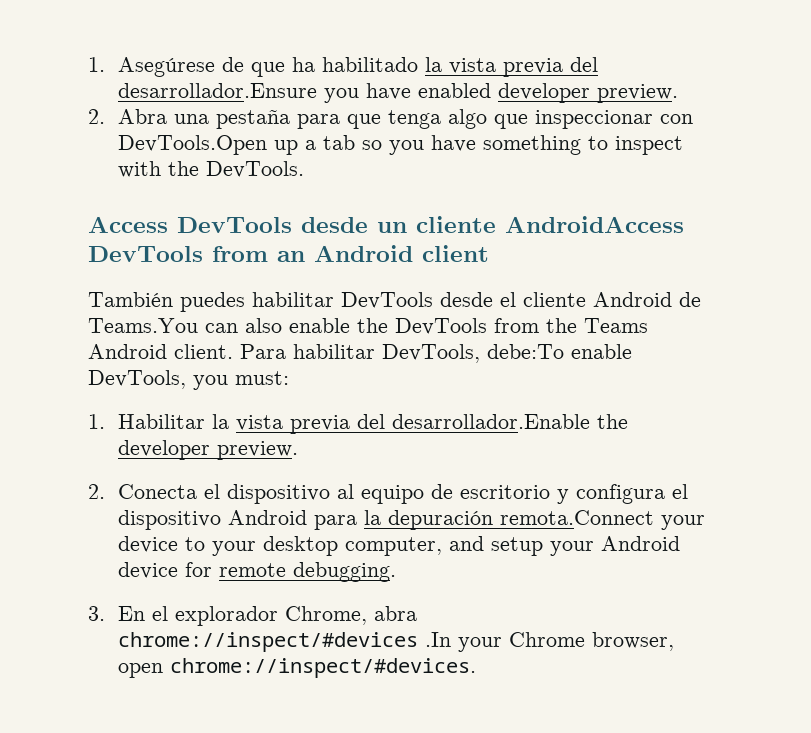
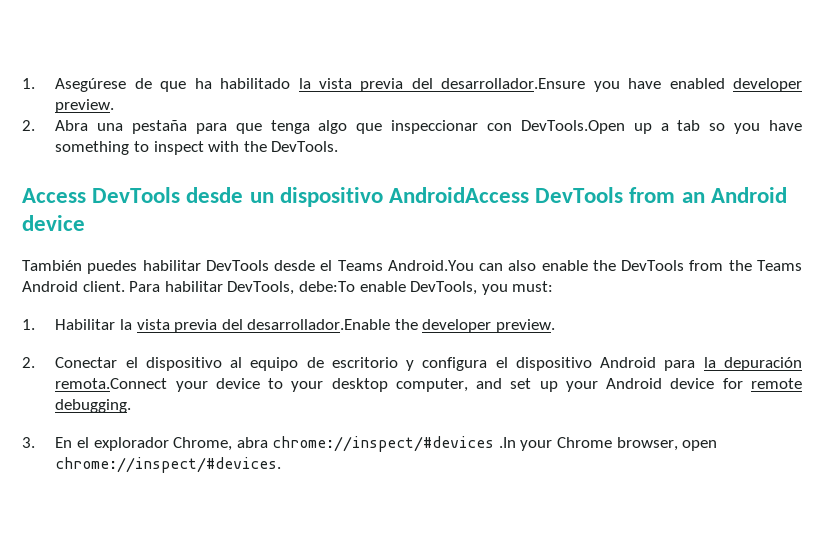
- Access DevTools desde un cliente AndroidAccess DevTools from an Android client
+ Access DevTools desde un dispositivo AndroidAccess DevTools from an Android device
- También puedes habilitar DevTools desde el cliente Android de Teams.You can also enable the DevTools from the Teams Android client.
+ También puedes habilitar DevTools desde el Teams Android.You can also enable the DevTools from the Teams Android client.
- 2. Conecta el dispositivo al equipo de escritorio y configura el dispositivo Android para la depuración remota.Connect your device to your desktop computer, and setup your Android device for remote debugging.
+ 2. Conectar el dispositivo al equipo de escritorio y configura el dispositivo Android para la depuración remota.Connect your device to your desktop computer, and set up your Android device for remote debugging.

